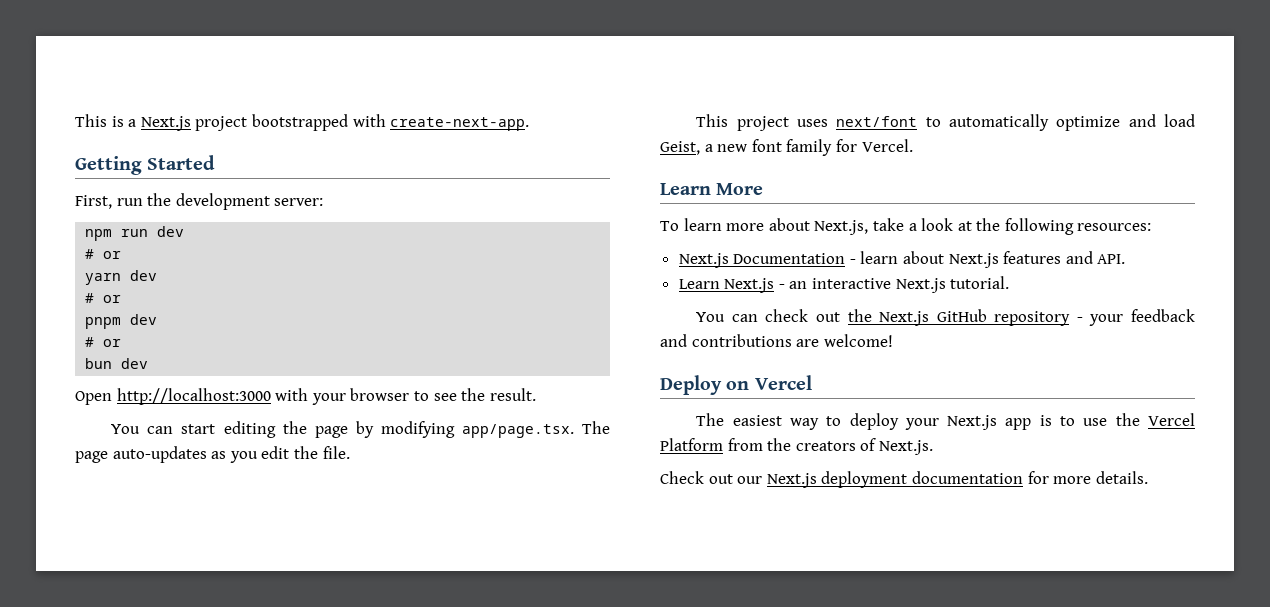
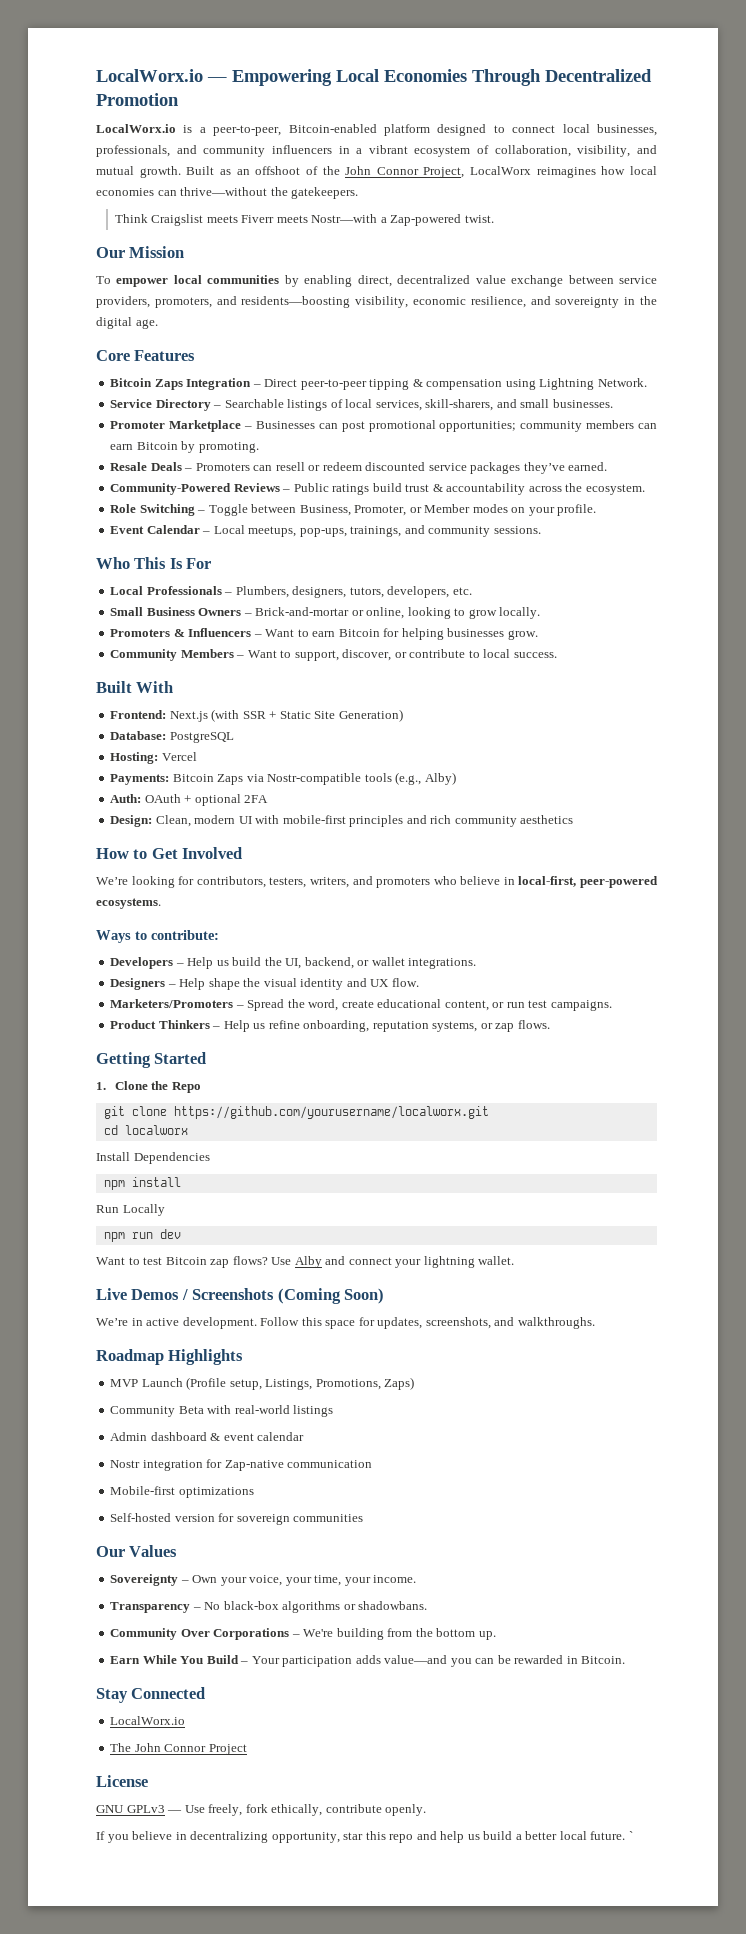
- This is a Next.js project bootstrapped with create-next-app.
+ LocalWorx.io — Empowering Local Economies Through Decentralized Promotion
+ LocalWorx.io is a peer-to-peer, Bitcoin-enabled platform designed to connect local businesses, professionals, and community influencers in a vibrant ecosystem of collaboration, visibility, and mutual growth. Built as an offshoot of the John Connor Project, LocalWorx reimagines how local economies can thrive—without the gatekeepers.
+ Think Craigslist meets Fiverr meets Nostr—with a Zap-powered twist.
+ Our Mission
+ To empower local communities by enabling direct, decentralized value exchange between service providers, promoters, and residents—boosting visibility, economic resilience, and sovereignty in the digital age.
+ Core Features
+ Bitcoin Zaps Integration – Direct peer-to-peer tipping & compensation using Lightning Network.
+ Service Directory – Searchable listings of local services, skill-sharers, and small businesses.
+ Promoter Marketplace – Businesses can post promotional opportunities; community members can earn Bitcoin by promoting.
+ Resale Deals – Promoters can resell or redeem discounted service packages they’ve earned.
+ Community-Powered Reviews – Public ratings build trust & accountability across the ecosystem.
+ Role Switching – Toggle between Business, Promoter, or Member modes on your profile.
+ Event Calendar – Local meetups, pop-ups, trainings, and community sessions.
+ Who This Is For
+ Local Professionals – Plumbers, designers, tutors, developers, etc.
+ Small Business Owners – Brick-and-mortar or online, looking to grow locally.
+ Promoters & Influencers – Want to earn Bitcoin for helping businesses grow.
+ Community Members – Want to support, discover, or contribute to local success.
+ Built With
+ Frontend: Next.js (with SSR + Static Site Generation)
+ Database: PostgreSQL
+ Hosting: Vercel
+ Payments: Bitcoin Zaps via Nostr-compatible tools (e.g., Alby)
+ Auth: OAuth + optional 2FA
+ Design: Clean, modern UI with mobile-first principles and rich community aesthetics
+ How to Get Involved
+ We’re looking for contributors, testers, writers, and promoters who believe in local-first, peer-powered ecosystems.
+ Ways to contribute:
+ Developers – Help us build the UI, backend, or wallet integrations.
+ Designers – Help shape the visual identity and UX flow.
+ Marketers/Promoters – Spread the word, create educational content, or run test campaigns.
+ Product Thinkers – Help us refine onboarding, reputation systems, or zap flows.
  Getting Started
- First, run the development server:
+ 1. Clone the Repo
+ git clone https://github.com/yourusername/localworx.git
+ cd localworx
+ Install Dependencies
+ npm install
+ Run Locally
  npm run dev
- # or
- yarn dev
- # or
- pnpm dev
- # or
- bun dev
- Open http://localhost:3000 with your browser to see the result.
- You can start editing the page by modifying app/page.tsx. The page auto-updates as you edit the file.
- This project uses next/font to automatically optimize and load Geist, a new font family for Vercel.
- Learn More
- To learn more about Next.js, take a look at the following resources:
- Next.js Documentation - learn about Next.js features and API.
- Learn Next.js - an interactive Next.js tutorial.
- You can check out the Next.js GitHub repository - your feedback and contributions are welcome!
- Deploy on Vercel
- The easiest way to deploy your Next.js app is to use the Vercel Platform from the creators of Next.js.
- Check out our Next.js deployment documentation for more details.
+ Want to test Bitcoin zap flows? Use Alby and connect your lightning wallet.
+ Live Demos / Screenshots (Coming Soon)
+ We’re in active development. Follow this space for updates, screenshots, and walkthroughs.
+ Roadmap Highlights
+ MVP Launch (Profile setup, Listings, Promotions, Zaps)
+ Community Beta with real-world listings
+ Admin dashboard & event calendar
+ Nostr integration for Zap-native communication
+ Mobile-first optimizations
+ Self-hosted version for sovereign communities
+ Our Values
+ Sovereignty – Own your voice, your time, your income.
+ Transparency – No black-box algorithms or shadowbans.
+ Community Over Corporations – We're building from the bottom up.
+ Earn While You Build – Your participation adds value—and you can be rewarded in Bitcoin.
+ Stay Connected
+ LocalWorx.io
+ The John Connor Project
+ License
+ GNU GPLv3 — Use freely, fork ethically, contribute openly.
+ If you believe in decentralizing opportunity, star this repo and help us build a better local future. `

